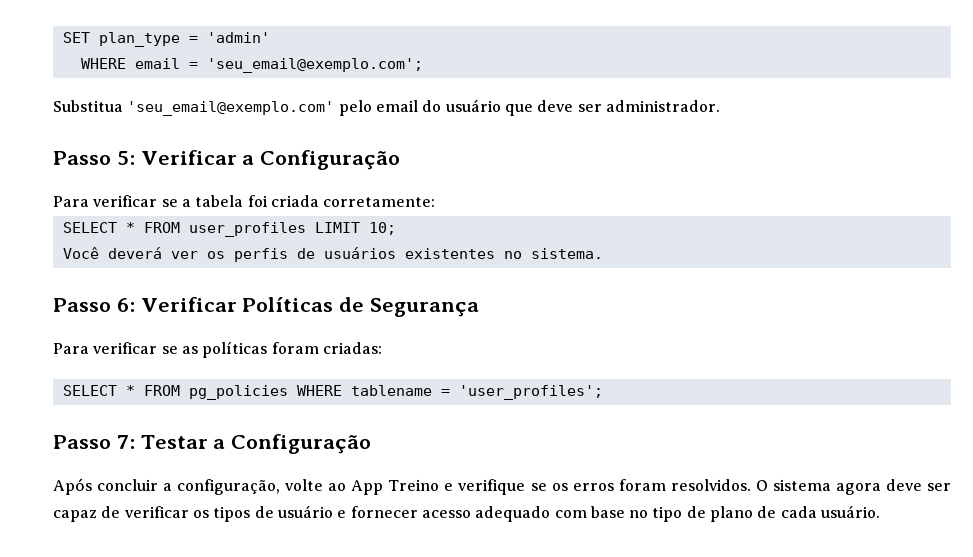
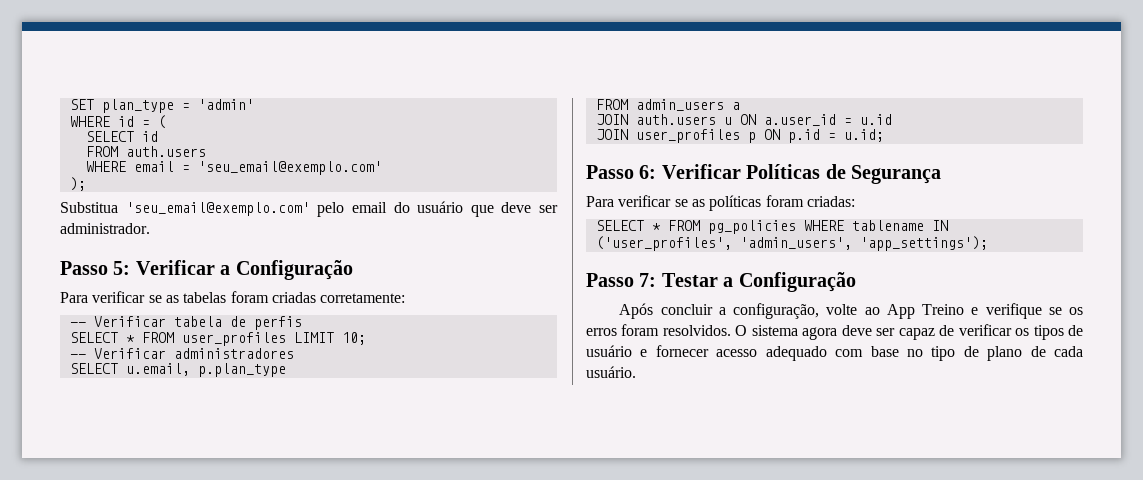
+ WHERE id = (
+ SELECT id
+ FROM auth.users
- WHERE email = 'seu_email@exemplo.com';
+ WHERE email = 'seu_email@exemplo.com'
+ );
- Para verificar se a tabela foi criada corretamente:
+ Para verificar se as tabelas foram criadas corretamente:
+ -- Verificar tabela de perfis
- Você deverá ver os perfis de usuários existentes no sistema.
+ -- Verificar administradores
+ SELECT u.email, p.plan_type
+ FROM admin_users a
+ JOIN auth.users u ON a.user_id = u.id
+ JOIN user_profiles p ON p.id = u.id;
- SELECT * FROM pg_policies WHERE tablename = 'user_profiles';
+ SELECT * FROM pg_policies WHERE tablename IN ('user_profiles', 'admin_users', 'app_settings');

